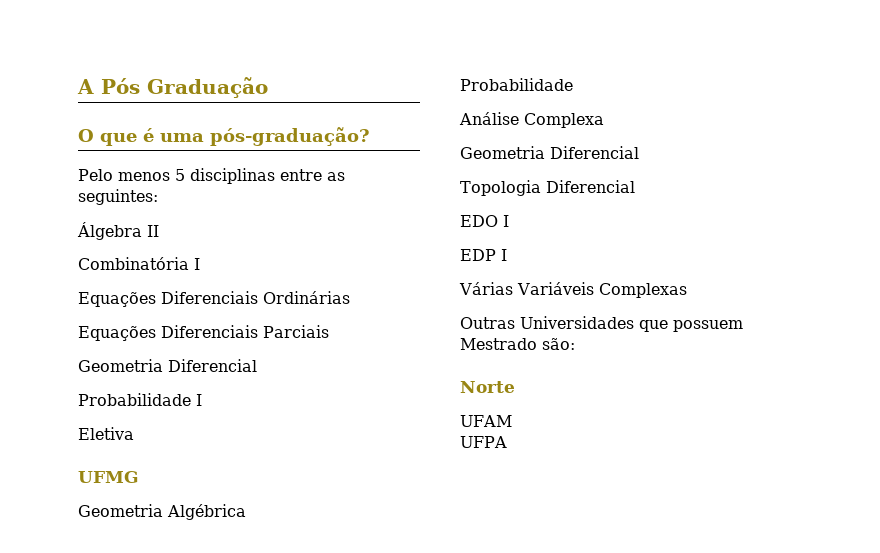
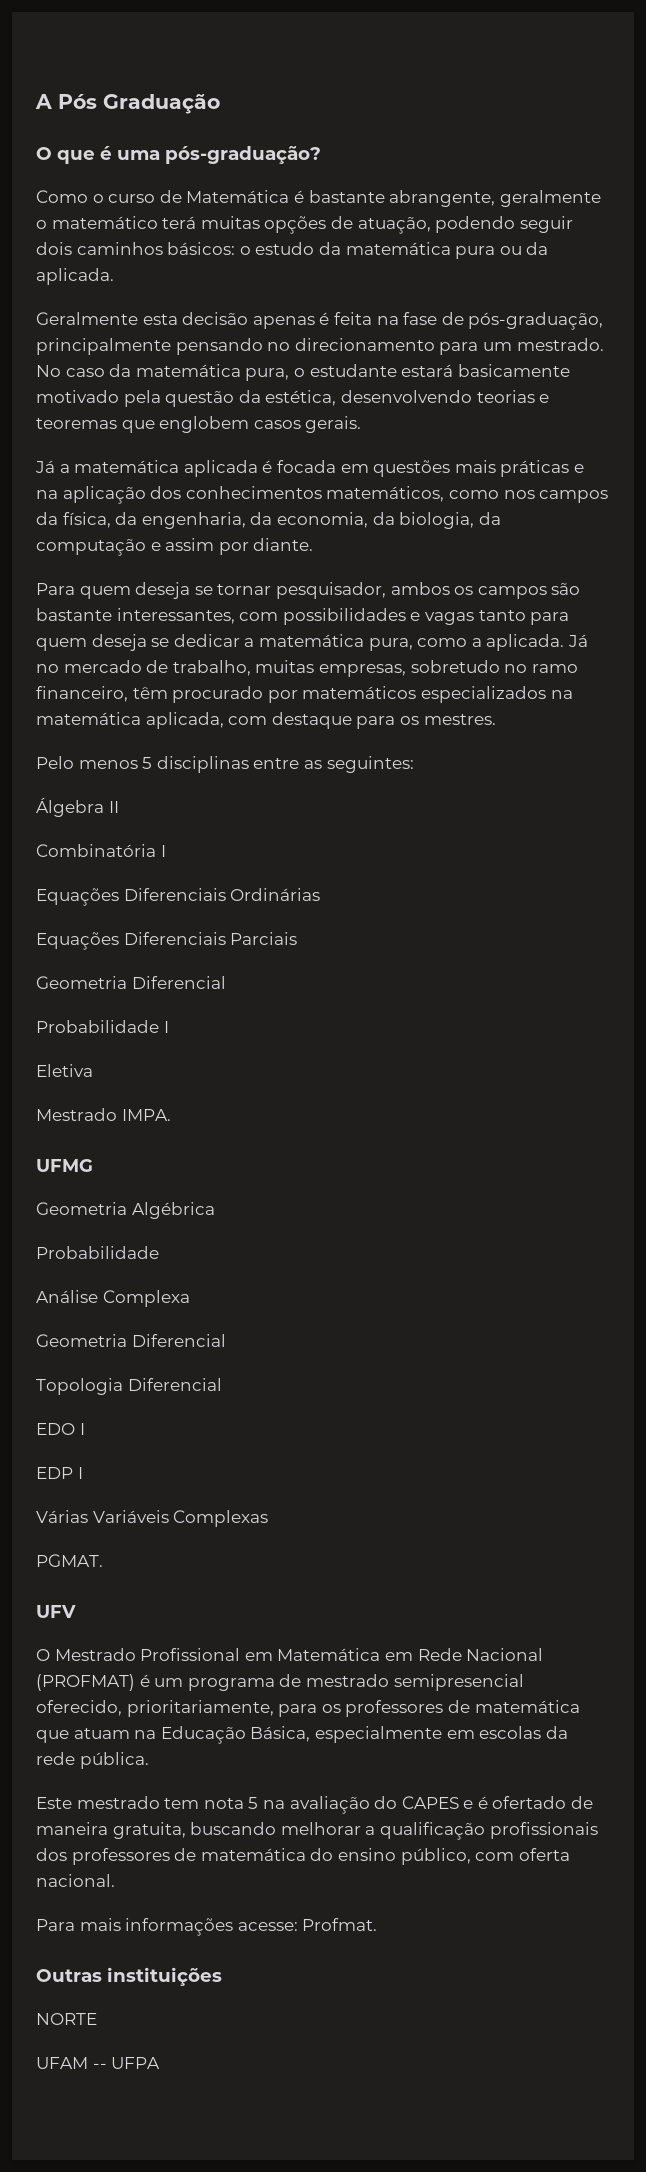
+ Como o curso de Matemática é bastante abrangente, geralmente o matemático terá muitas opções de atuação, podendo seguir dois caminhos básicos: o estudo da matemática pura ou da aplicada.
+ Geralmente esta decisão apenas é feita na fase de pós-graduação, principalmente pensando no direcionamento para um mestrado. No caso da matemática pura, o estudante estará basicamente motivado pela questão da estética, desenvolvendo teorias e teoremas que englobem casos gerais.
+ Já a matemática aplicada é focada em questões mais práticas e na aplicação dos conhecimentos matemáticos, como nos campos da física, da engenharia, da economia, da biologia, da computação e assim por diante.
+ Para quem deseja se tornar pesquisador, ambos os campos são bastante interessantes, com possibilidades e vagas tanto para quem deseja se dedicar a matemática pura, como a aplicada. Já no mercado de trabalho, muitas empresas, sobretudo no ramo financeiro, têm procurado por matemáticos especializados na matemática aplicada, com destaque para os mestres.
+ Mestrado IMPA.
- Outras Universidades que possuem Mestrado são:
- Norte
+ PGMAT.
+ UFV
+ O Mestrado Profissional em Matemática em Rede Nacional (PROFMAT) é um programa de mestrado semipresencial oferecido, prioritariamente, para os professores de matemática que atuam na Educação Básica, especialmente em escolas da rede pública.
+ Este mestrado tem nota 5 na avaliação do CAPES e é ofertado de maneira gratuita, buscando melhorar a qualificação profissionais dos professores de matemática do ensino público, com oferta nacional.
+ Para mais informações acesse: Profmat.
+ Outras instituições
+ NORTE
- UFAM
- UFPA
+ UFAM -- UFPA

